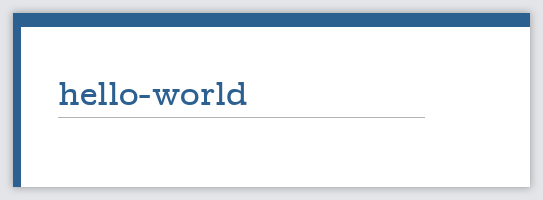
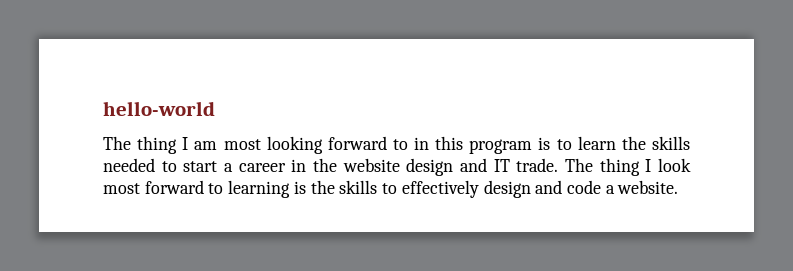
+ The thing I am most looking forward to in this program is to learn the skills needed to start a career in the website design and IT trade. The thing I look most forward to learning is the skills to effectively design and code a website.

